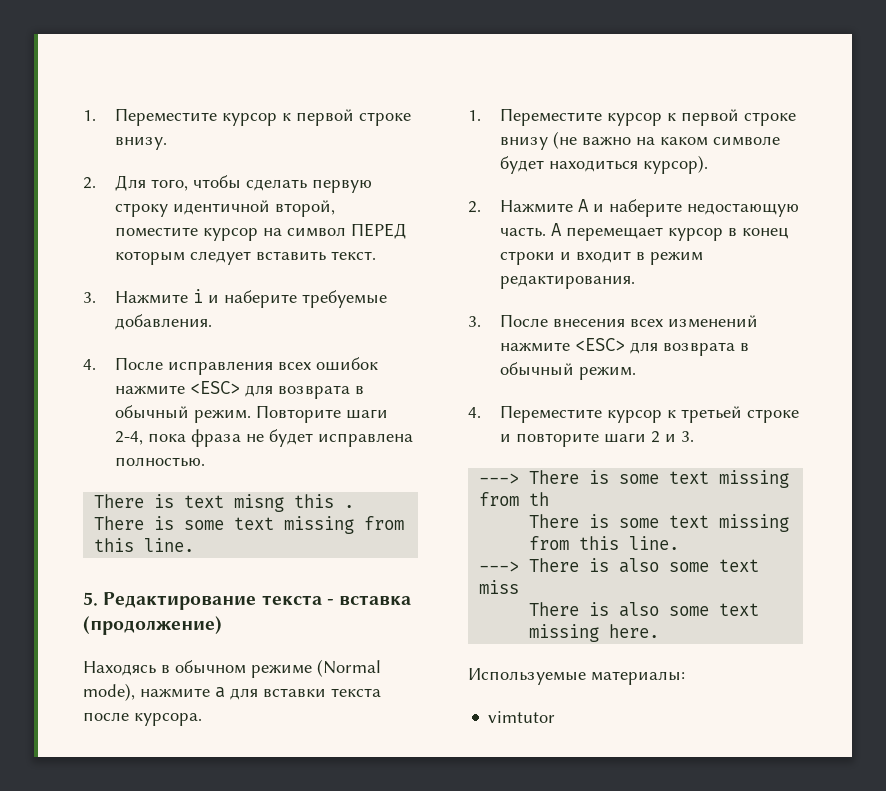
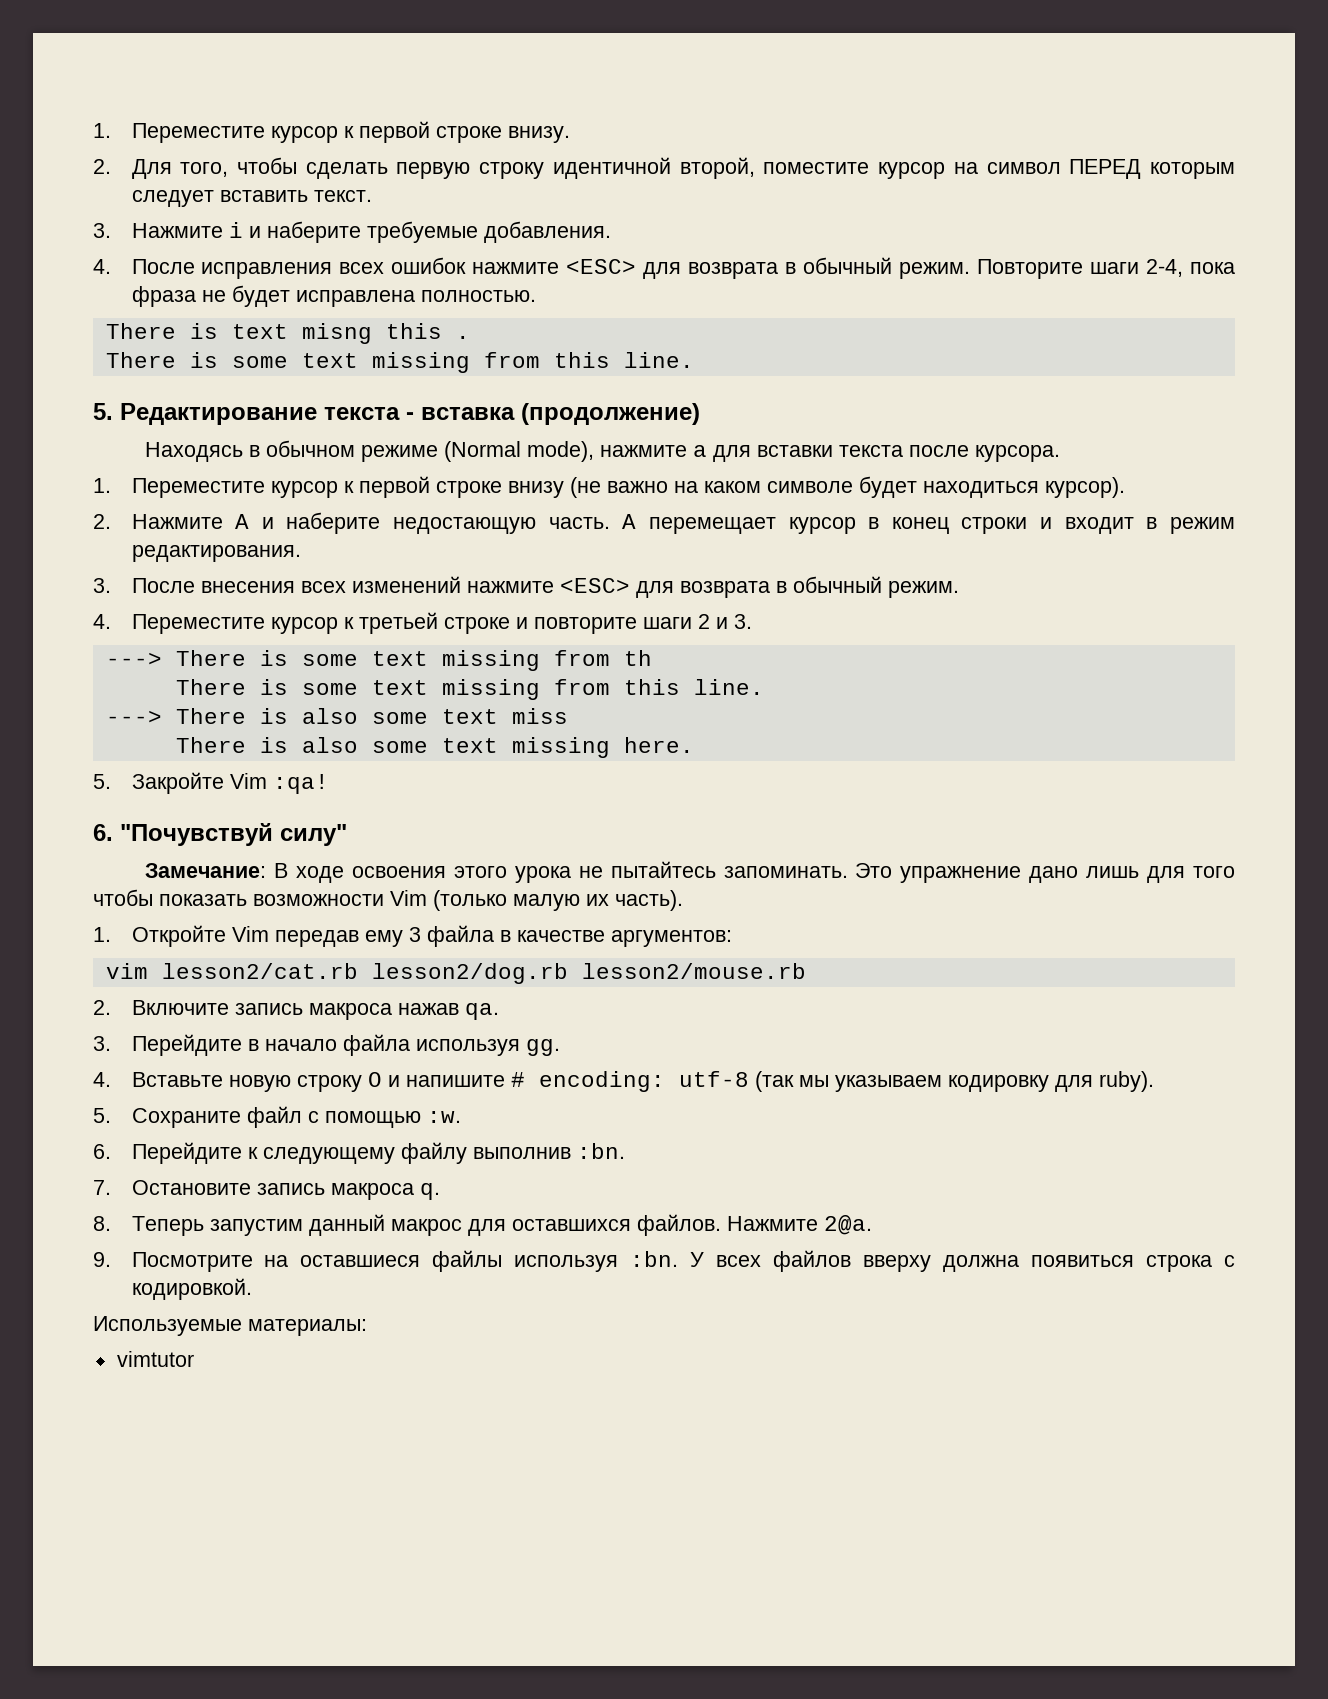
+ 5. Закройте Vim :qa!
+ 6. "Почувствуй силу"
+ Замечание: В ходе освоения этого урока не пытайтесь запоминать. Это упражнение дано лишь для того чтобы показать возможности Vim (только малую их часть).
+ 1. Откройте Vim передав ему 3 файла в качестве аргументов:
+ vim lesson2/cat.rb lesson2/dog.rb lesson2/mouse.rb
+ 2. Включите запись макроса нажав qa.
+ 3. Перейдите в начало файла используя gg.
+ 4. Вставьте новую строку O и напишите # encoding: utf-8 (так мы указываем кодировку для ruby).
+ 5. Сохраните файл с помощью :w.
+ 6. Перейдите к следующему файлу выполнив :bn.
+ 7. Остановите запись макроса q.
+ 8. Теперь запустим данный макрос для оставшихся файлов. Нажмите 2@a.
+ 9. Посмотрите на оставшиеся файлы используя :bn. У всех файлов вверху должна появиться строка с кодировкой.

